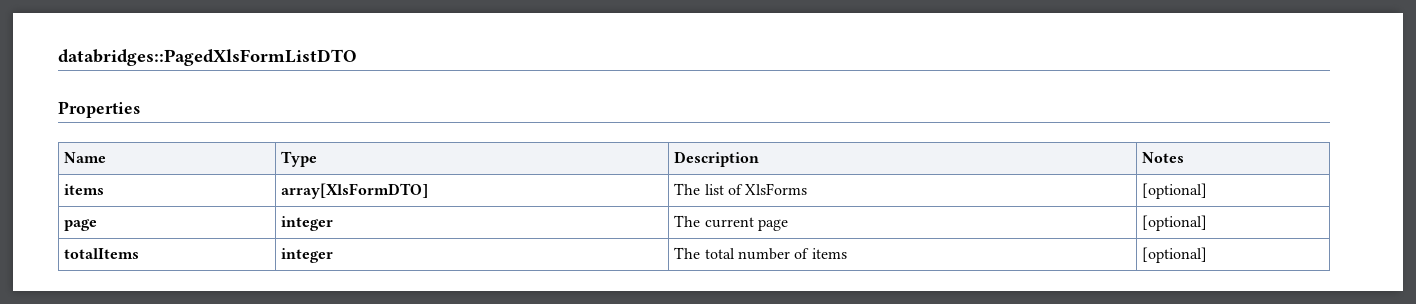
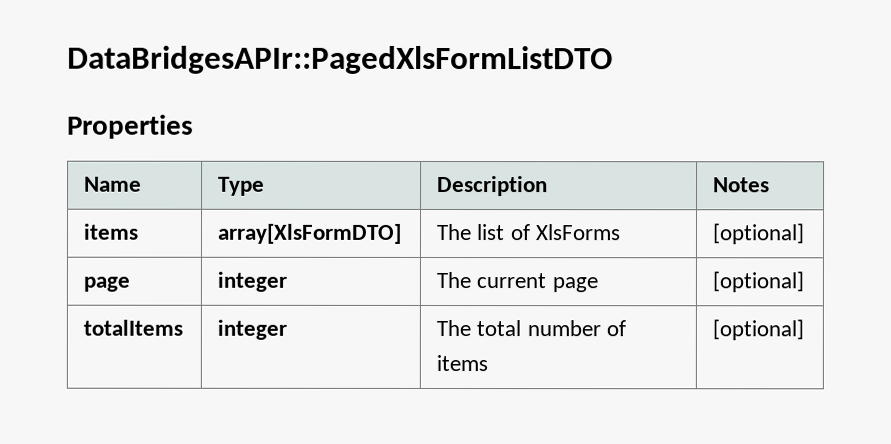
- databridges::PagedXlsFormListDTO
+ DataBridgesAPIr::PagedXlsFormListDTO

